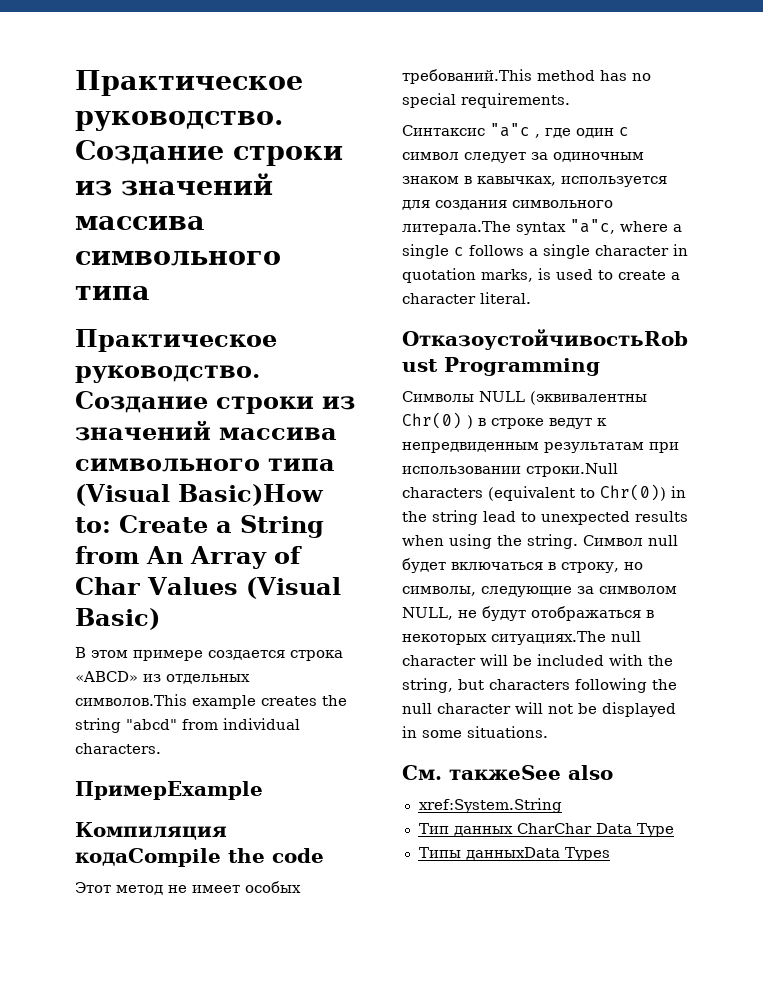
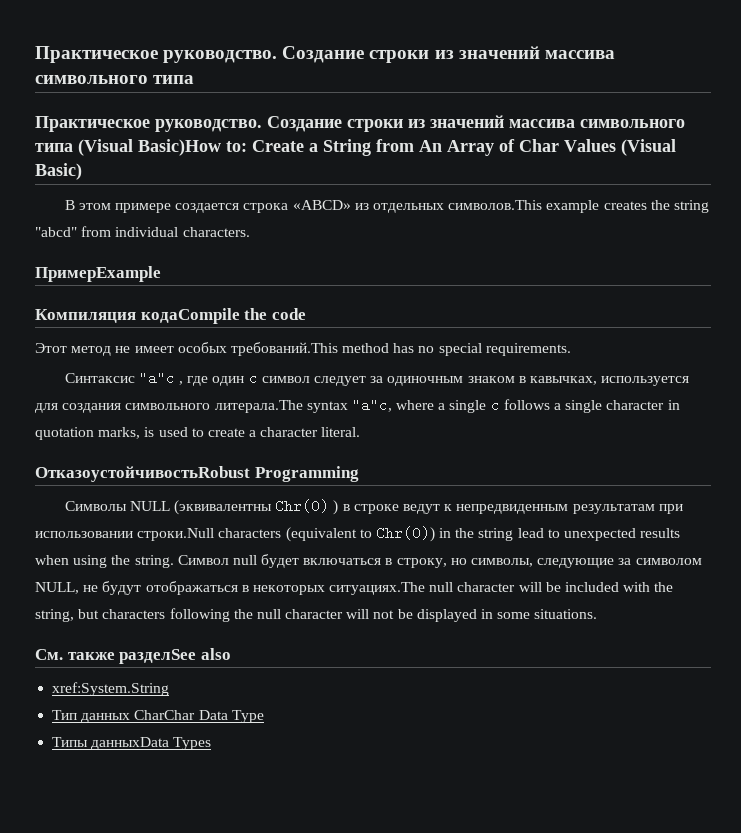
- См. такжеSee also
+ См. также разделSee also

